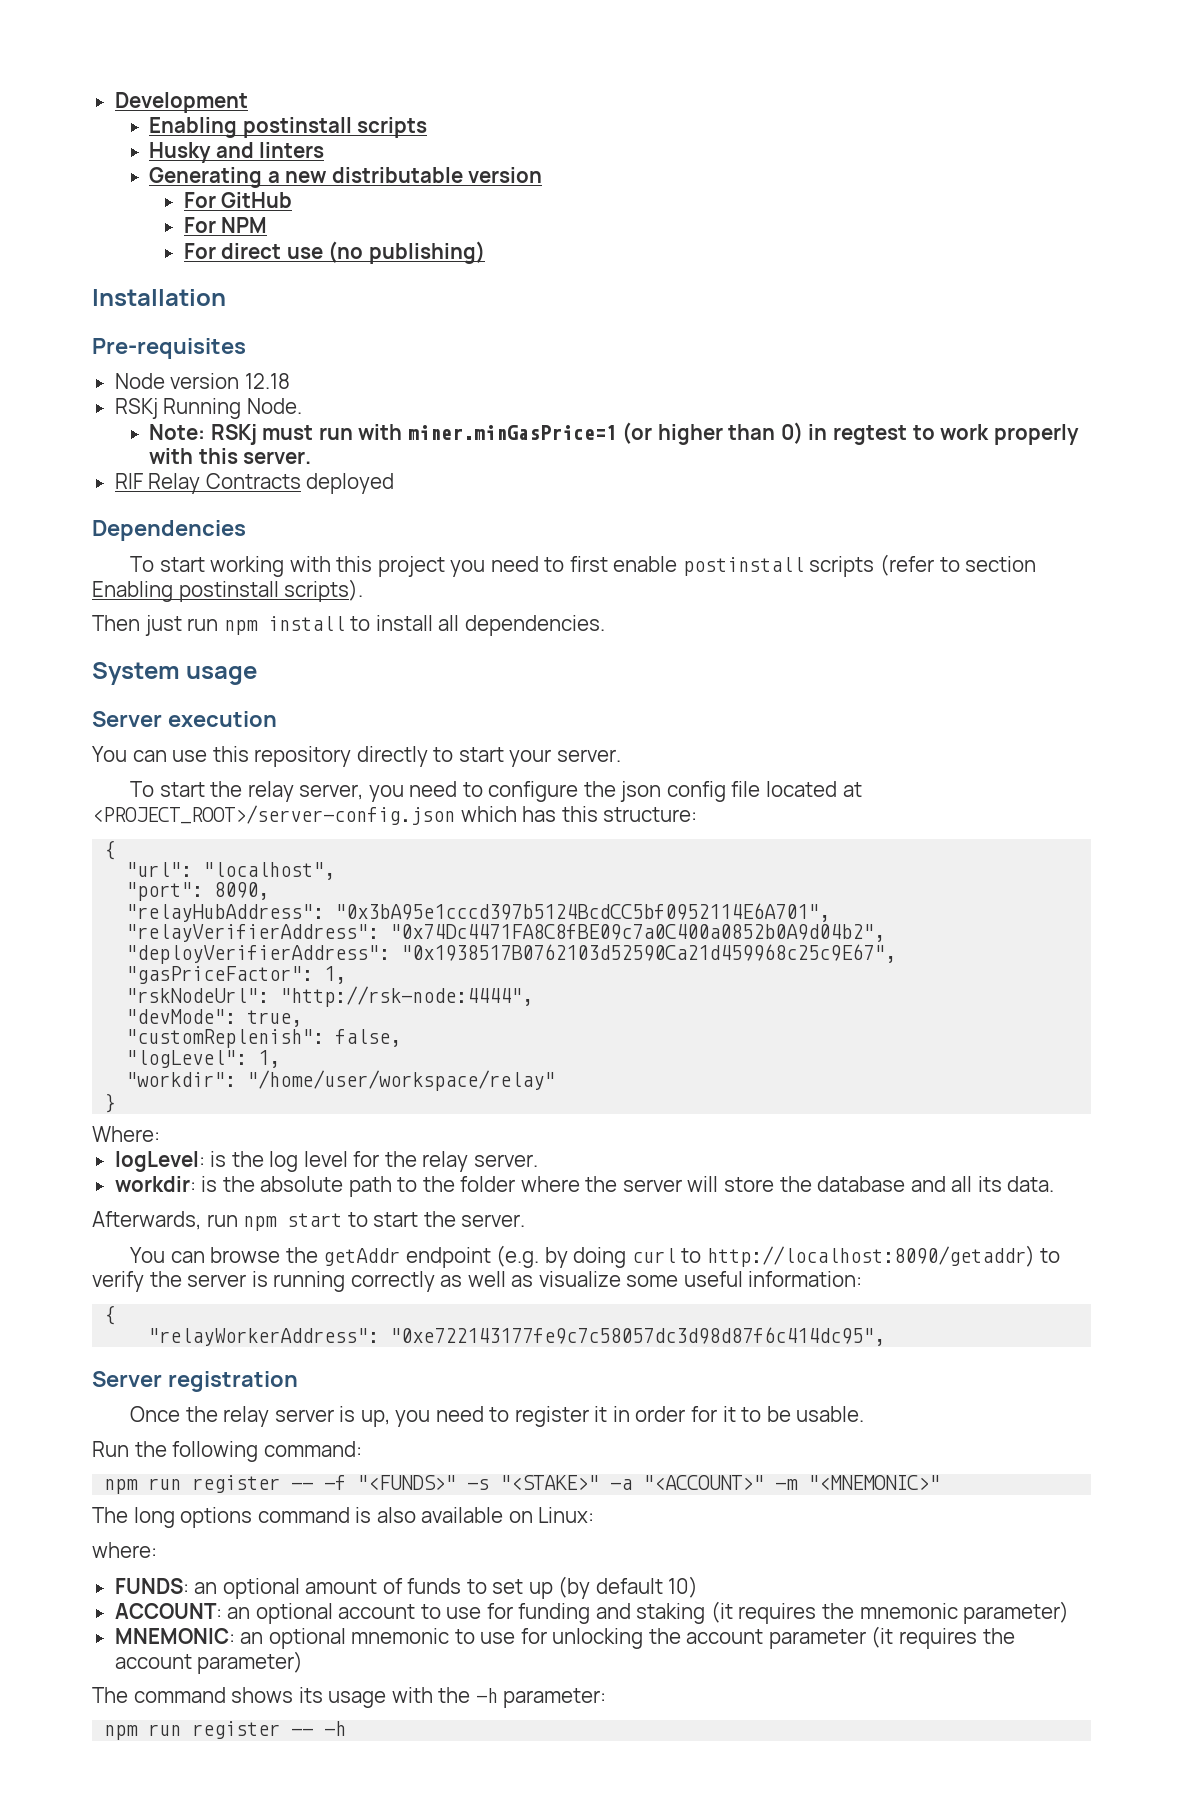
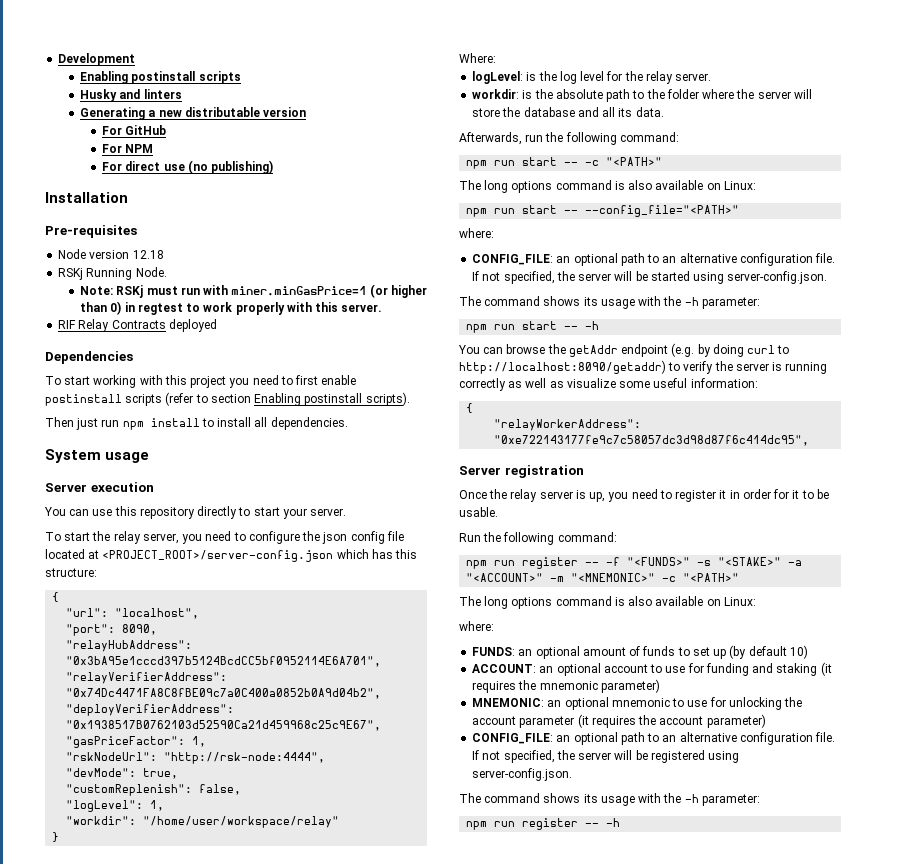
- Afterwards, run npm start to start the server.
+ Afterwards, run the following command:
+ npm run start -- -c "<PATH>"
+ The long options command is also available on Linux:
+ npm run start -- --config_file="<PATH>"
+ where:
+ CONFIG_FILE: an optional path to an alternative configuration file. If not specified, the server will be started using server-config.json.
+ The command shows its usage with the -h parameter:
+ npm run start -- -h
- npm run register -- -f "<FUNDS>" -s "<STAKE>" -a "<ACCOUNT>" -m "<MNEMONIC>"
+ npm run register -- -f "<FUNDS>" -s "<STAKE>" -a "<ACCOUNT>" -m "<MNEMONIC>" -c "<PATH>"
+ CONFIG_FILE: an optional path to an alternative configuration file. If not specified, the server will be registered using server-config.json.

